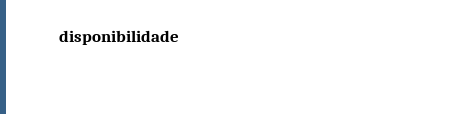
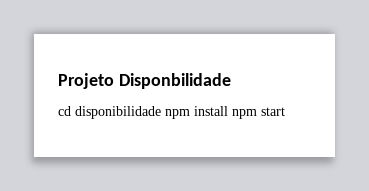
- disponibilidade
+ Projeto Disponbilidade
+ cd disponibilidade npm install npm start

